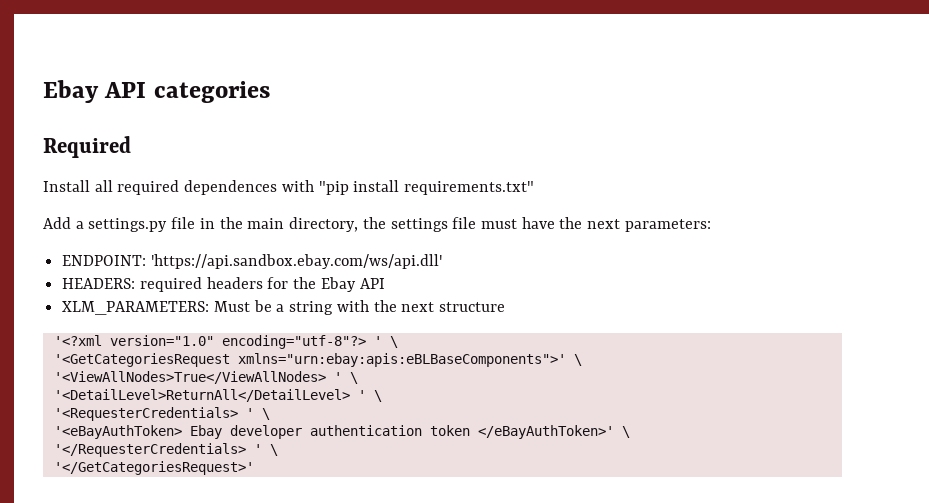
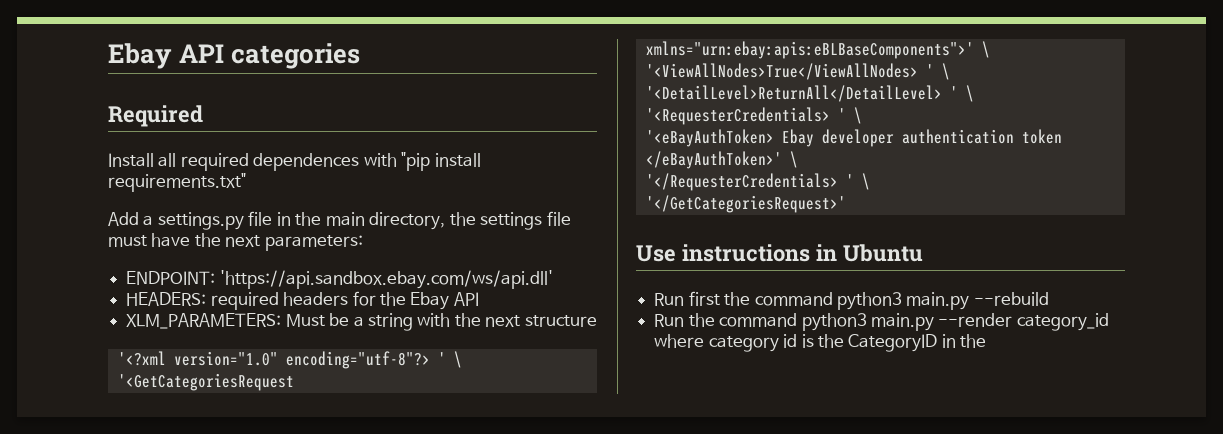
+ Use instructions in Ubuntu
+ Run first the command python3 main.py --rebuild
+ Run the command python3 main.py --render category_id where category id is the CategoryID in the

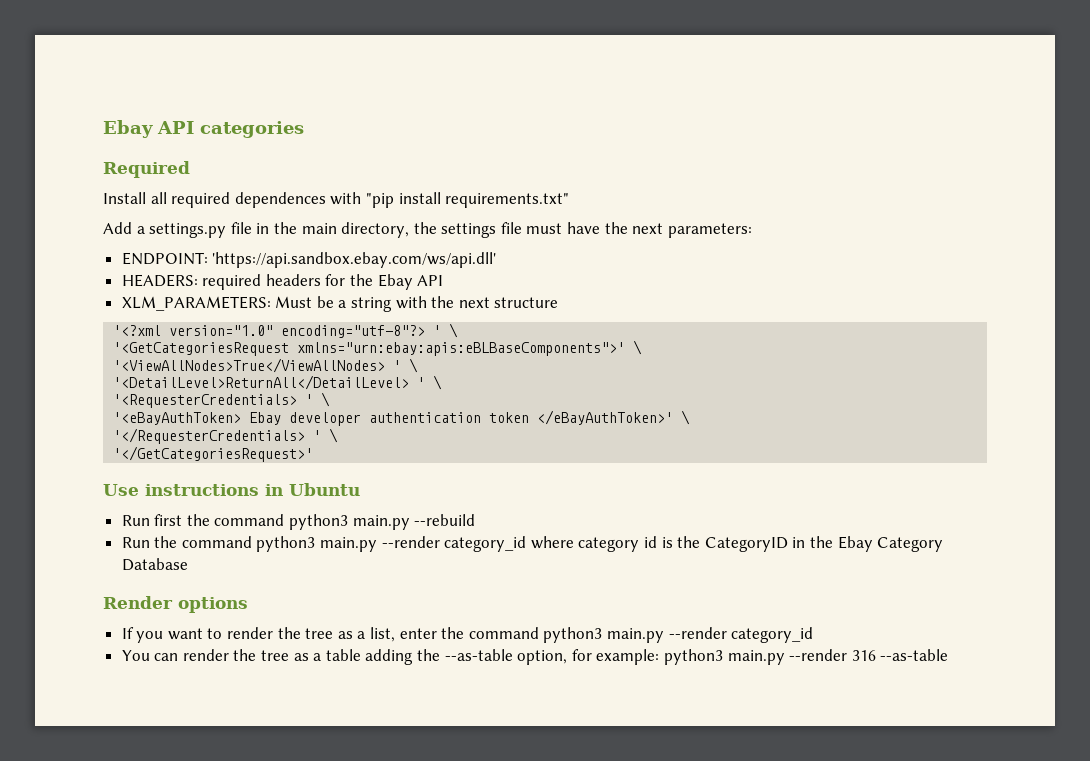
- Run the command python3 main.py --render category_id where category id is the CategoryID in the
+ Run the command python3 main.py --render category_id where category id is the CategoryID in the Ebay Category Database
+ Render options
+ If you want to render the tree as a list, enter the command python3 main.py --render category_id
+ You can render the tree as a table adding the --as-table option, for example: python3 main.py --render 316 --as-table

